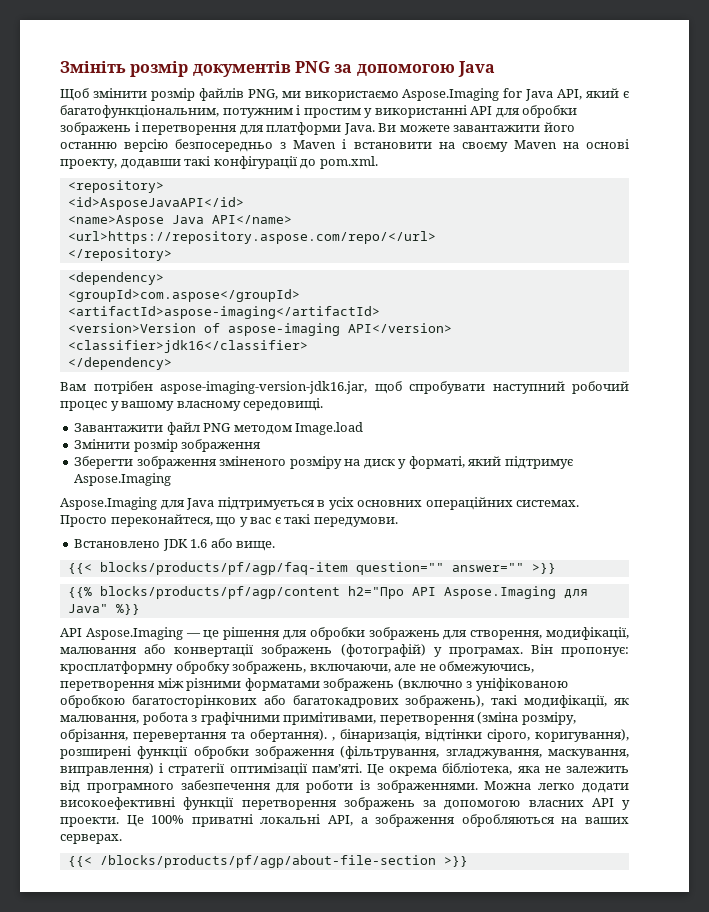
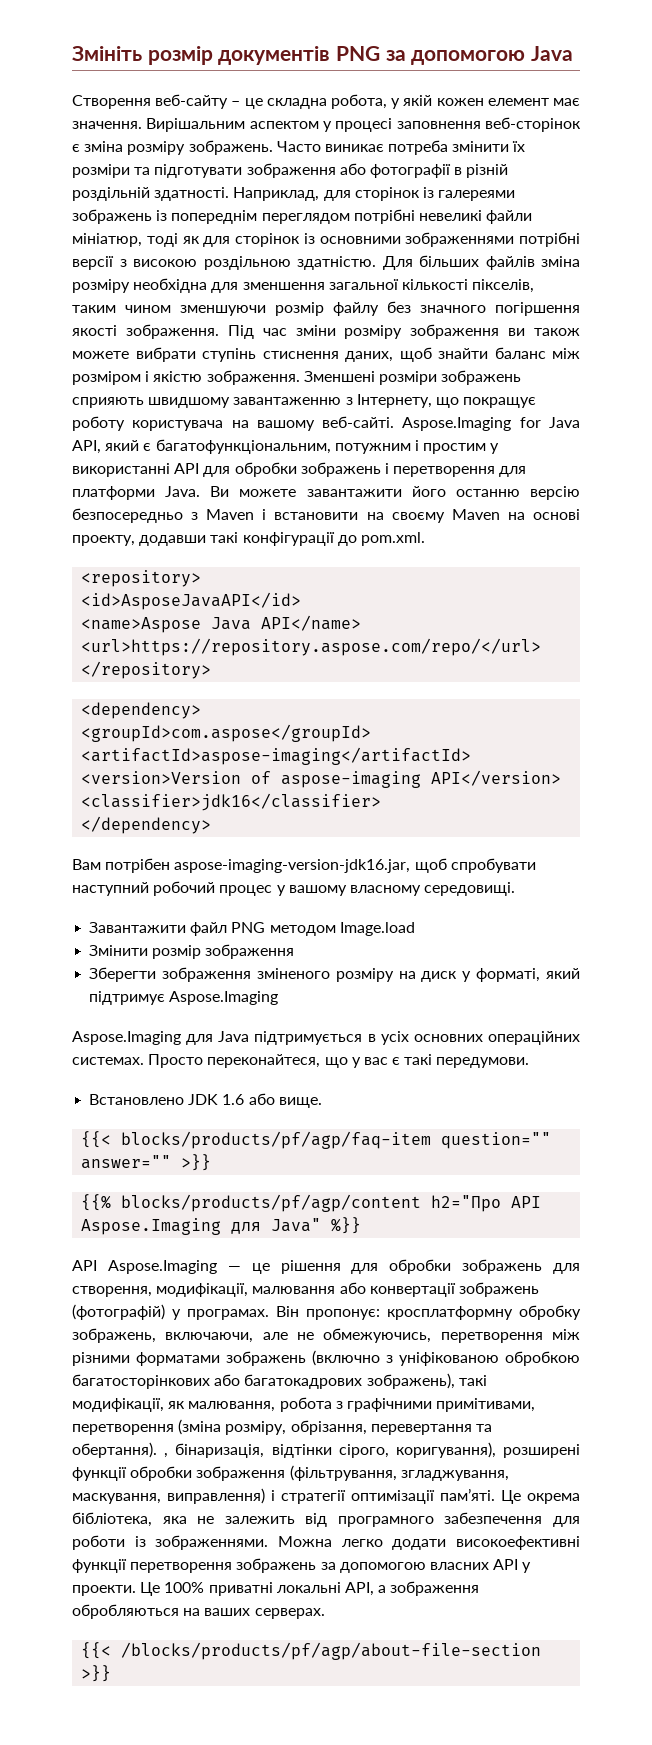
- Щоб змінити розмір файлів PNG, ми використаємо Aspose.Imaging for Java API, який є багатофункціональним, потужним і простим у використанні API для обробки зображень і перетворення для платформи Java.
+ Створення веб-сайту – це складна робота, у якій кожен елемент має значення. Вирішальним аспектом у процесі заповнення веб-сторінок є зміна розміру зображень. Часто виникає потреба змінити їх розміри та підготувати зображення або фотографії в різній роздільній здатності. Наприклад, для сторінок із галереями зображень із попереднім переглядом потрібні невеликі файли мініатюр, тоді як для сторінок із основними зображеннями потрібні версії з високою роздільною здатністю. Для більших файлів зміна розміру необхідна для зменшення загальної кількості пікселів, таким чином зменшуючи розмір файлу без значного погіршення якості зображення. Під час зміни розміру зображення ви також можете вибрати ступінь стиснення даних, щоб знайти баланс між розміром і якістю зображення. Зменшені розміри зображень сприяють швидшому завантаженню з Інтернету, що покращує роботу користувача на вашому веб-сайті. Aspose.Imaging for Java API, який є багатофункціональним, потужним і простим у використанні API для обробки зображень і перетворення для платформи Java.

